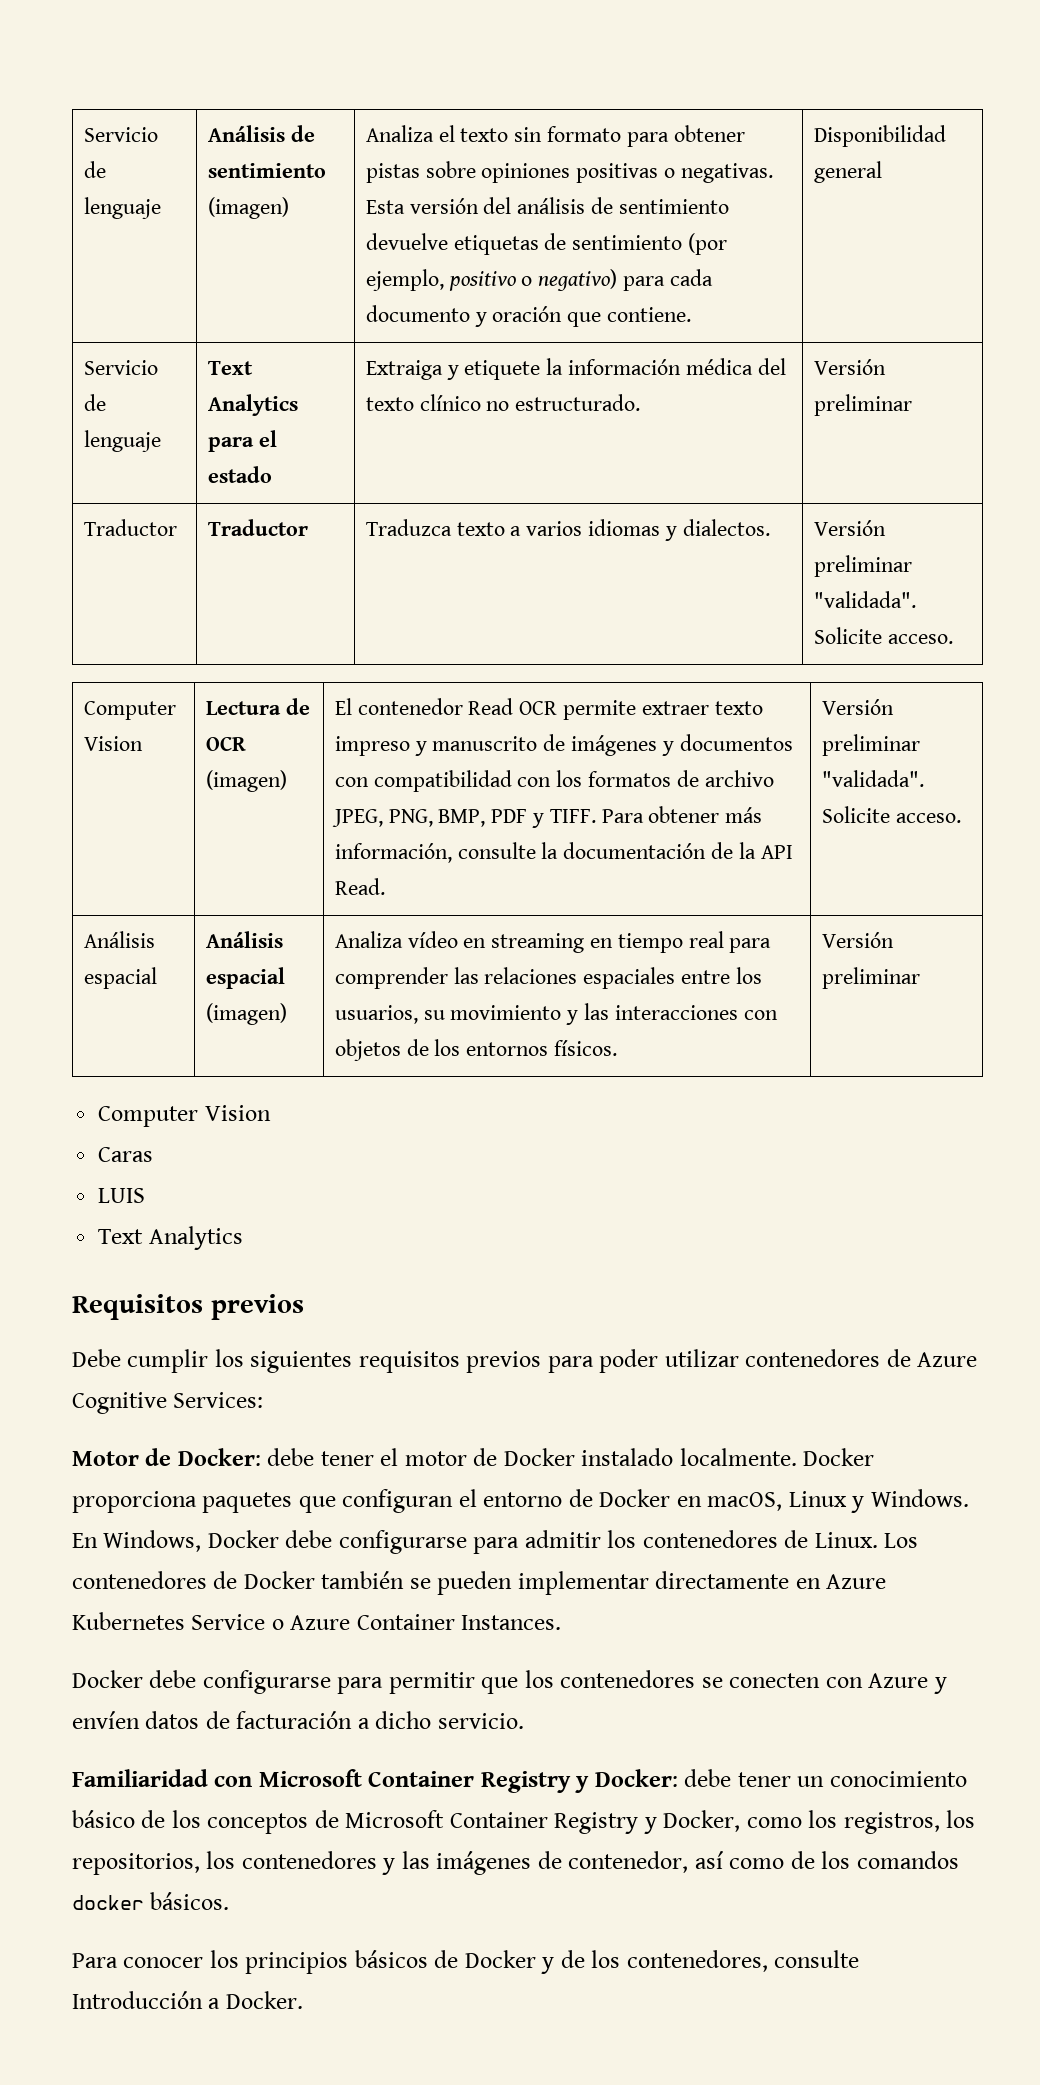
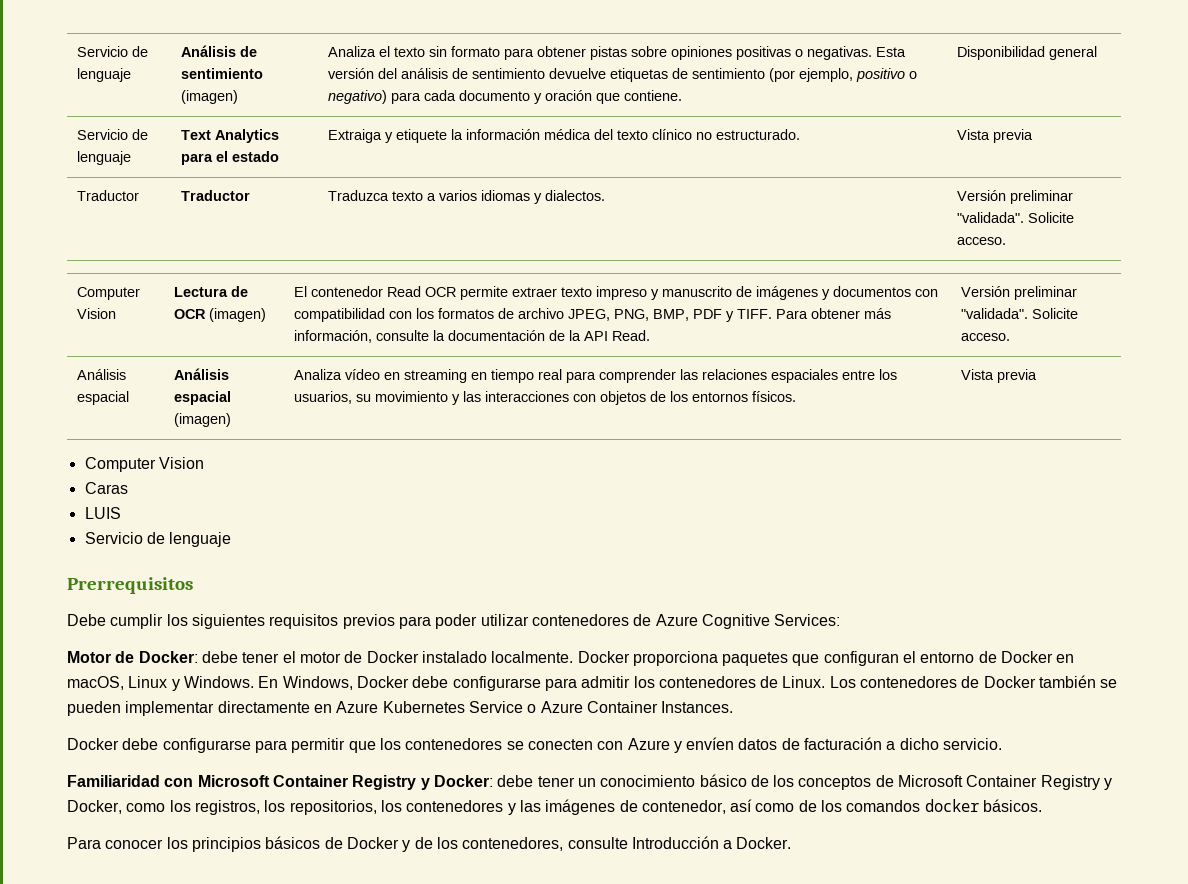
- Servicio de lenguaje | Text Analytics para el estado | Extraiga y etiquete la información médica del texto clínico no estructurado. | Versión preliminar
+ Servicio de lenguaje | Text Analytics para el estado | Extraiga y etiquete la información médica del texto clínico no estructurado. | Vista previa
- Análisis espacial | Análisis espacial (imagen) | Analiza vídeo en streaming en tiempo real para comprender las relaciones espaciales entre los usuarios, su movimiento y las interacciones con objetos de los entornos físicos. | Versión preliminar
+ Análisis espacial | Análisis espacial (imagen) | Analiza vídeo en streaming en tiempo real para comprender las relaciones espaciales entre los usuarios, su movimiento y las interacciones con objetos de los entornos físicos. | Vista previa
  LUIS
- Text Analytics
- Requisitos previos
+ Servicio de lenguaje
+ Prerrequisitos

